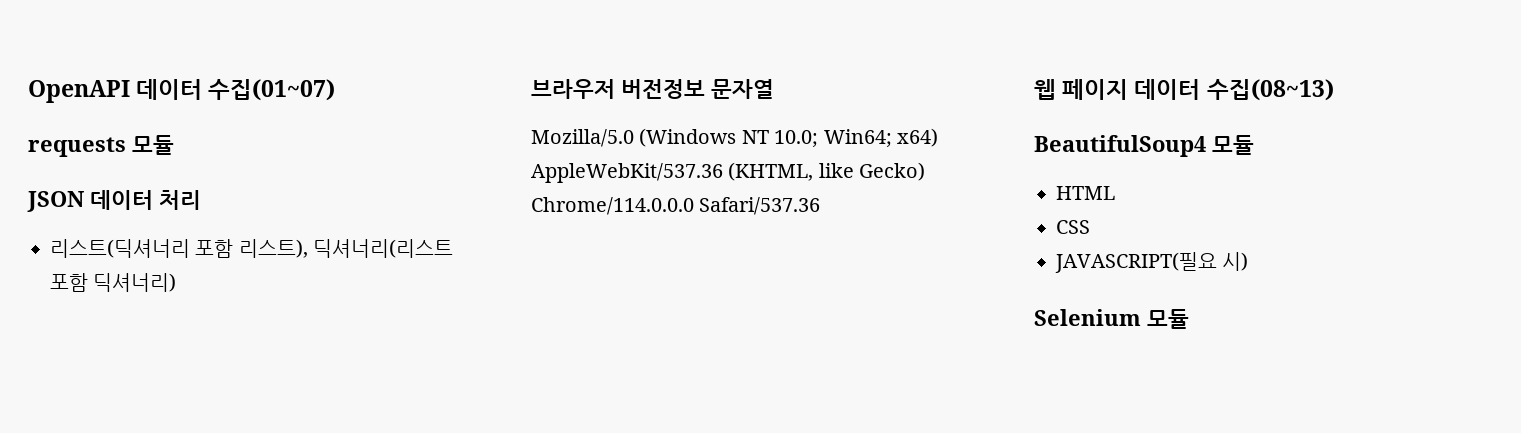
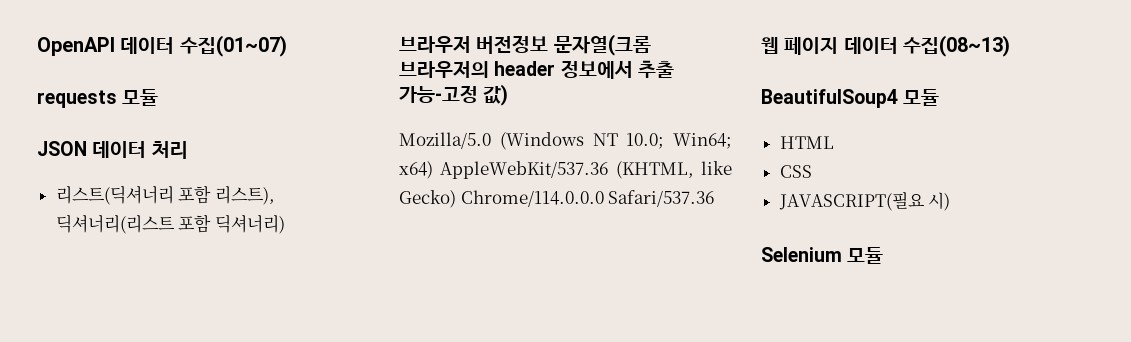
- 브라우저 버전정보 문자열
+ 브라우저 버전정보 문자열(크롬 브라우저의 header 정보에서 추출 가능-고정 값)

